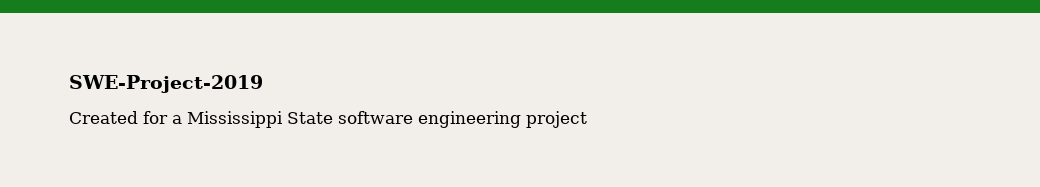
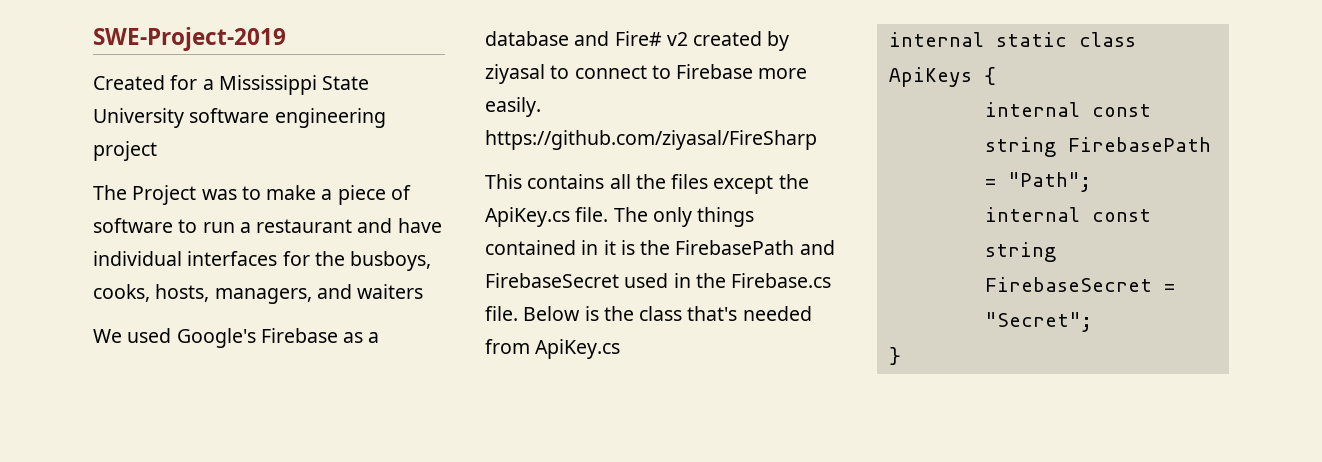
- Created for a Mississippi State software engineering project
+ Created for a Mississippi State University software engineering project
+ The Project was to make a piece of software to run a restaurant and have individual interfaces for the busboys, cooks, hosts, managers, and waiters
+ We used Google's Firebase as a database and Fire# v2 created by ziyasal to connect to Firebase more easily. https://github.com/ziyasal/FireSharp
+ This contains all the files except the ApiKey.cs file. The only things contained in it is the FirebasePath and FirebaseSecret used in the Firebase.cs file. Below is the class that's needed from ApiKey.cs
+ internal static class ApiKeys {
+ internal const string FirebasePath = "Path";
+ internal const string FirebaseSecret = "Secret";
+ }

